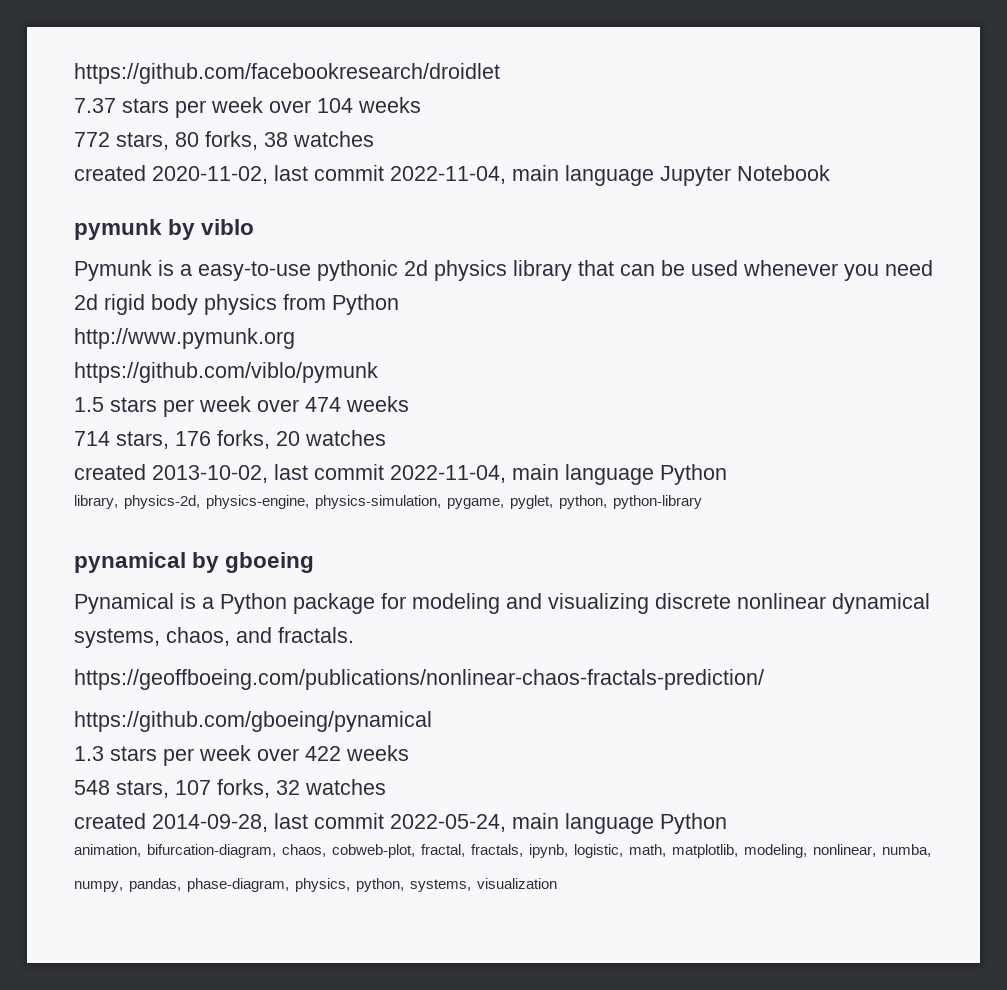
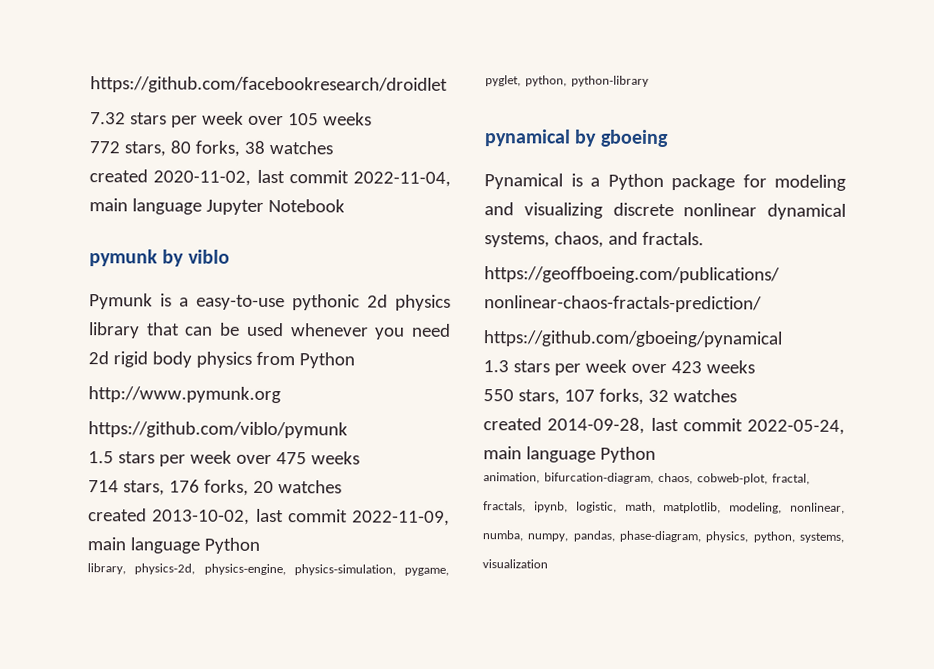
- 7.37 stars per week over 104 weeks
+ 7.32 stars per week over 105 weeks
- 1.5 stars per week over 474 weeks
+ 1.5 stars per week over 475 weeks
- created 2013-10-02, last commit 2022-11-04, main language Python
+ created 2013-10-02, last commit 2022-11-09, main language Python
- 1.3 stars per week over 422 weeks
- 548 stars, 107 forks, 32 watches
+ 1.3 stars per week over 423 weeks
+ 550 stars, 107 forks, 32 watches

